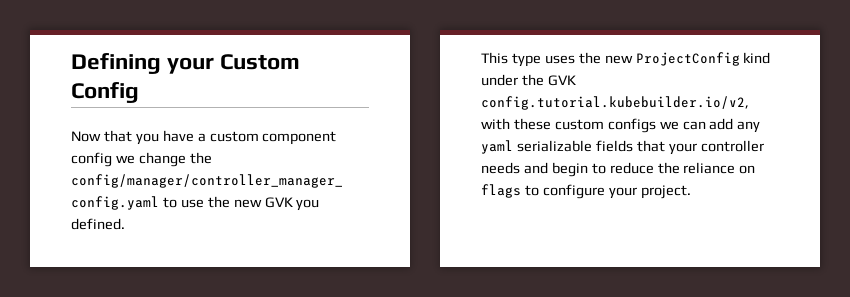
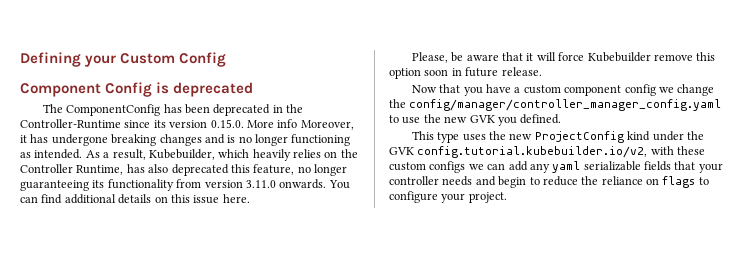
+ Component Config is deprecated
+ The ComponentConfig has been deprecated in the Controller-Runtime since its version 0.15.0. More info Moreover, it has undergone breaking changes and is no longer functioning as intended. As a result, Kubebuilder, which heavily relies on the Controller Runtime, has also deprecated this feature, no longer guaranteeing its functionality from version 3.11.0 onwards. You can find additional details on this issue here.
+ Please, be aware that it will force Kubebuilder remove this option soon in future release.

